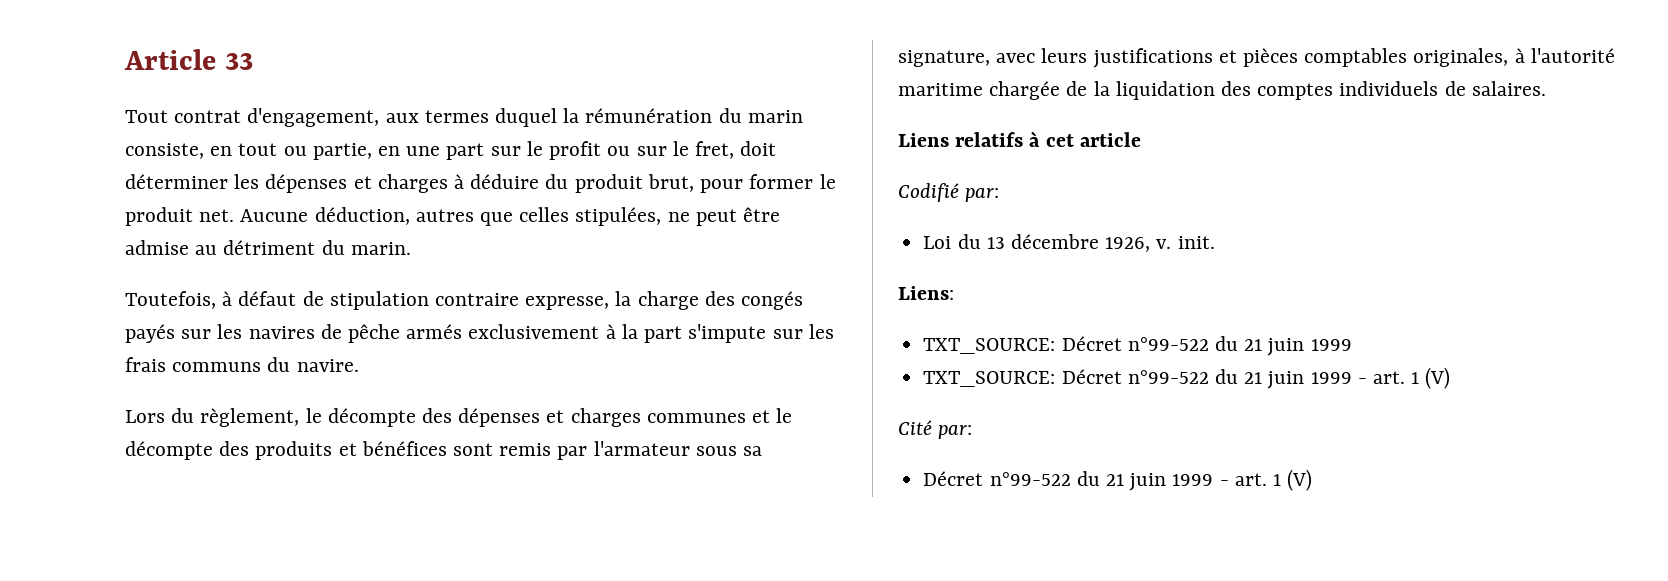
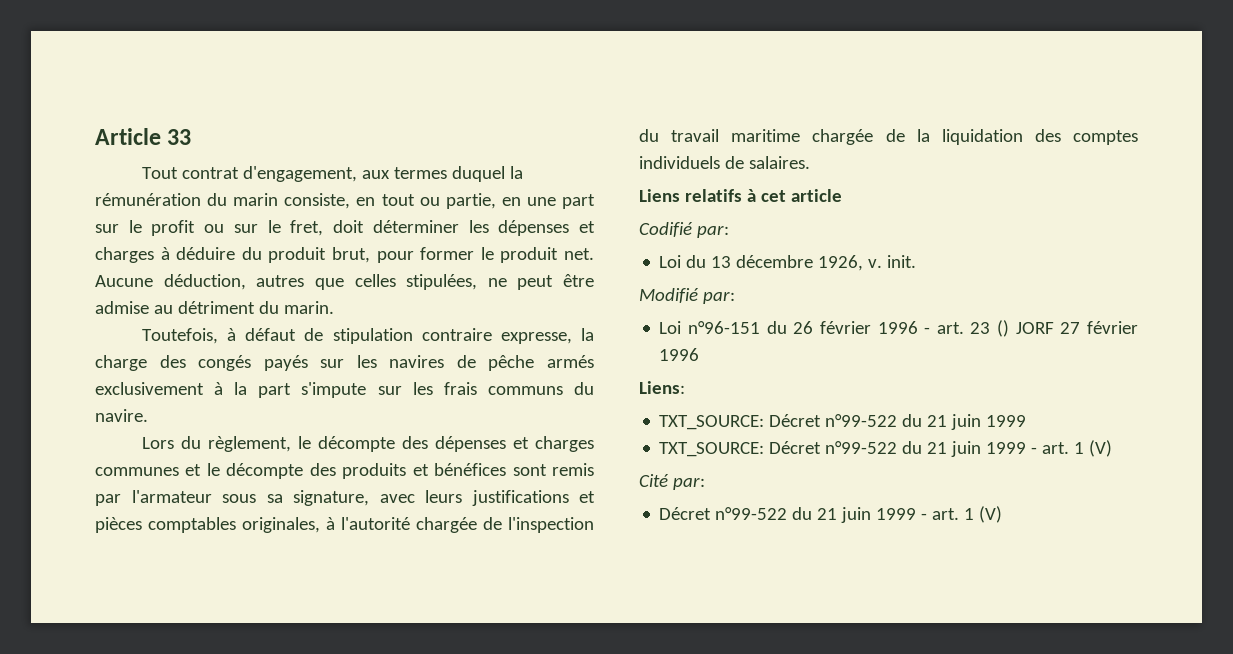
- Lors du règlement, le décompte des dépenses et charges communes et le décompte des produits et bénéfices sont remis par l'armateur sous sa signature, avec leurs justifications et pièces comptables originales, à l'autorité maritime chargée de la liquidation des comptes individuels de salaires.
+ Lors du règlement, le décompte des dépenses et charges communes et le décompte des produits et bénéfices sont remis par l'armateur sous sa signature, avec leurs justifications et pièces comptables originales, à l'autorité chargée de l'inspection du travail maritime chargée de la liquidation des comptes individuels de salaires.
+ Modifié par:
+ Loi n°96-151 du 26 février 1996 - art. 23 () JORF 27 février 1996

